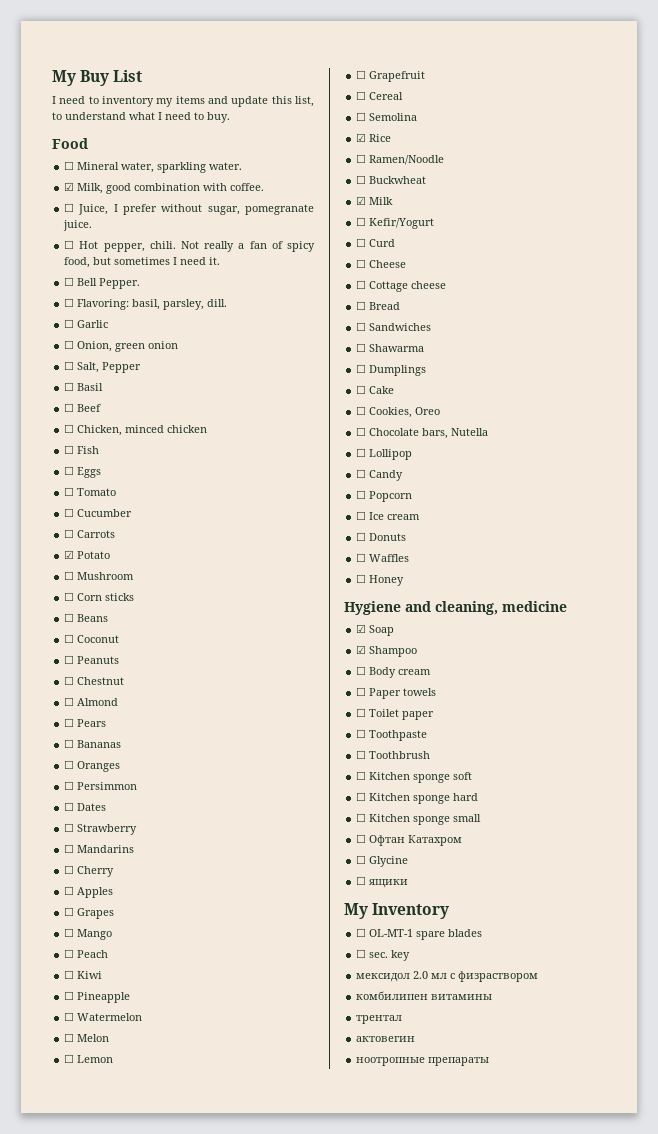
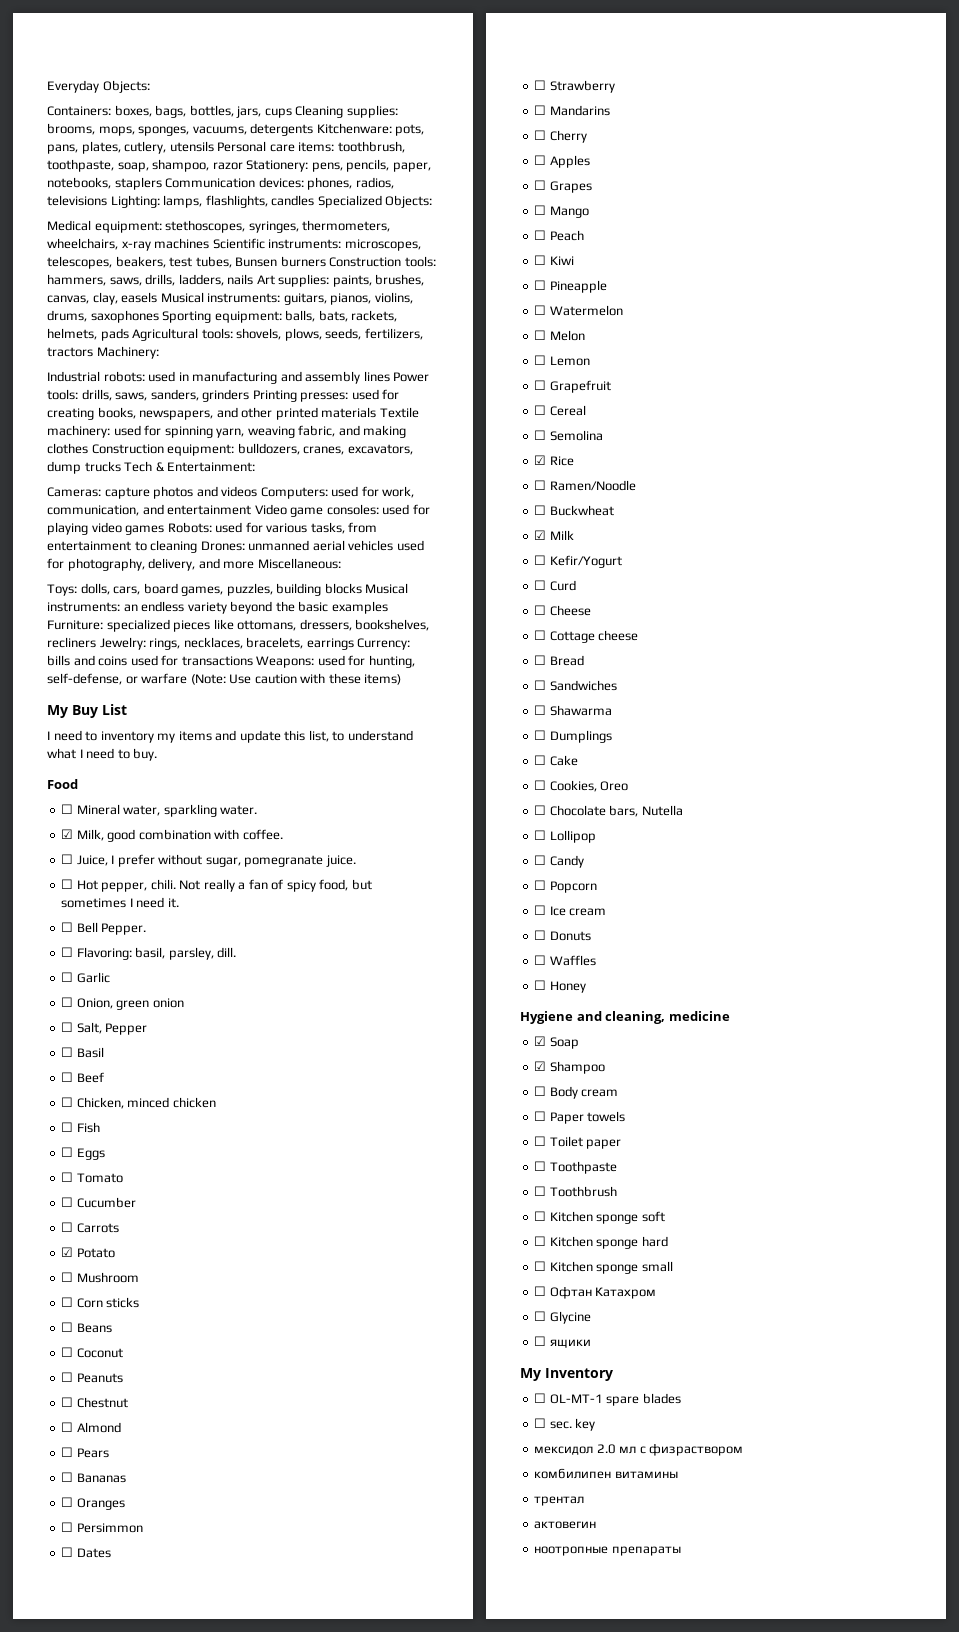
+ Everyday Objects:
+ Containers: boxes, bags, bottles, jars, cups Cleaning supplies: brooms, mops, sponges, vacuums, detergents Kitchenware: pots, pans, plates, cutlery, utensils Personal care items: toothbrush, toothpaste, soap, shampoo, razor Stationery: pens, pencils, paper, notebooks, staplers Communication devices: phones, radios, televisions Lighting: lamps, flashlights, candles Specialized Objects:
+ Medical equipment: stethoscopes, syringes, thermometers, wheelchairs, x-ray machines Scientific instruments: microscopes, telescopes, beakers, test tubes, Bunsen burners Construction tools: hammers, saws, drills, ladders, nails Art supplies: paints, brushes, canvas, clay, easels Musical instruments: guitars, pianos, violins, drums, saxophones Sporting equipment: balls, bats, rackets, helmets, pads Agricultural tools: shovels, plows, seeds, fertilizers, tractors Machinery:
+ Industrial robots: used in manufacturing and assembly lines Power tools: drills, saws, sanders, grinders Printing presses: used for creating books, newspapers, and other printed materials Textile machinery: used for spinning yarn, weaving fabric, and making clothes Construction equipment: bulldozers, cranes, excavators, dump trucks Tech & Entertainment:
+ Cameras: capture photos and videos Computers: used for work, communication, and entertainment Video game consoles: used for playing video games Robots: used for various tasks, from entertainment to cleaning Drones: unmanned aerial vehicles used for photography, delivery, and more Miscellaneous:
+ Toys: dolls, cars, board games, puzzles, building blocks Musical instruments: an endless variety beyond the basic examples Furniture: specialized pieces like ottomans, dressers, bookshelves, recliners Jewelry: rings, necklaces, bracelets, earrings Currency: bills and coins used for transactions Weapons: used for hunting, self-defense, or warfare (Note: Use caution with these items)

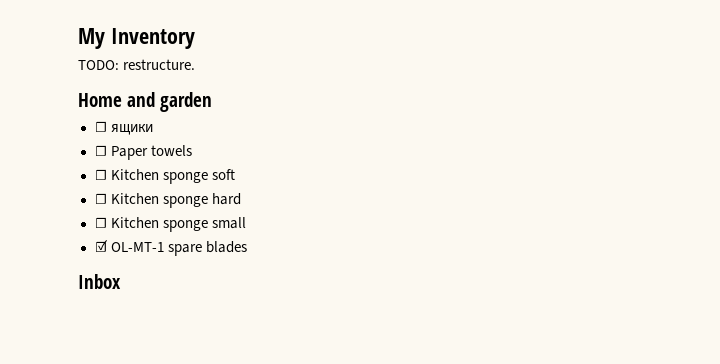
- Everyday Objects:
- Containers: boxes, bags, bottles, jars, cups Cleaning supplies: brooms, mops, sponges, vacuums, detergents Kitchenware: pots, pans, plates, cutlery, utensils Personal care items: toothbrush, toothpaste, soap, shampoo, razor Stationery: pens, pencils, paper, notebooks, staplers Communication devices: phones, radios, televisions Lighting: lamps, flashlights, candles Specialized Objects:
- Medical equipment: stethoscopes, syringes, thermometers, wheelchairs, x-ray machines Scientific instruments: microscopes, telescopes, beakers, test tubes, Bunsen burners Construction tools: hammers, saws, drills, ladders, nails Art supplies: paints, brushes, canvas, clay, easels Musical instruments: guitars, pianos, violins, drums, saxophones Sporting equipment: balls, bats, rackets, helmets, pads Agricultural tools: shovels, plows, seeds, fertilizers, tractors Machinery:
- Industrial robots: used in manufacturing and assembly lines Power tools: drills, saws, sanders, grinders Printing presses: used for creating books, newspapers, and other printed materials Textile machinery: used for spinning yarn, weaving fabric, and making clothes Construction equipment: bulldozers, cranes, excavators, dump trucks Tech & Entertainment:
- Cameras: capture photos and videos Computers: used for work, communication, and entertainment Video game consoles: used for playing video games Robots: used for various tasks, from entertainment to cleaning Drones: unmanned aerial vehicles used for photography, delivery, and more Miscellaneous:
- Toys: dolls, cars, board games, puzzles, building blocks Musical instruments: an endless variety beyond the basic examples Furniture: specialized pieces like ottomans, dressers, bookshelves, recliners Jewelry: rings, necklaces, bracelets, earrings Currency: bills and coins used for transactions Weapons: used for hunting, self-defense, or warfare (Note: Use caution with these items)
- My Buy List
- I need to inventory my items and update this list, to understand what I need to buy.
- Food
- ☐ Mineral water, sparkling water.
- ☑ Milk, good combination with coffee.
- ☐ Juice, I prefer without sugar, pomegranate juice.
- ☐ Hot pepper, chili. Not really a fan of spicy food, but sometimes I need it.
- ☐ Bell Pepper.
- ☐ Flavoring: basil, parsley, dill.
- ☐ Garlic
- ☐ Onion, green onion
- ☐ Salt, Pepper
- ☐ Basil
- ☐ Beef
- ☐ Chicken, minced chicken
- ☐ Fish
- ☐ Eggs
- ☐ Tomato
- ☐ Cucumber
- ☐ Carrots
- ☑ Potato
- ☐ Mushroom
- ☐ Corn sticks
- ☐ Beans
- ☐ Coconut
- ☐ Peanuts
- ☐ Chestnut
- ☐ Almond
- ☐ Pears
- ☐ Bananas
- ☐ Oranges
- ☐ Persimmon
- ☐ Dates
- ☐ Strawberry
- ☐ Mandarins
- ☐ Cherry
- ☐ Apples
- ☐ Grapes
- ☐ Mango
- ☐ Peach
- ☐ Kiwi
- ☐ Pineapple
- ☐ Watermelon
- ☐ Melon
- ☐ Lemon
- ☐ Grapefruit
- ☐ Cereal
- ☐ Semolina
- ☑ Rice
- ☐ Ramen/Noodle
- ☐ Buckwheat
- ☑ Milk
- ☐ Kefir/Yogurt
- ☐ Curd
- ☐ Cheese
- ☐ Cottage cheese
- ☐ Bread
- ☐ Sandwiches
- ☐ Shawarma
- ☐ Dumplings
- ☐ Cake
- ☐ Cookies, Oreo
- ☐ Chocolate bars, Nutella
- ☐ Lollipop
- ☐ Candy
- ☐ Popcorn
- ☐ Ice cream
- ☐ Donuts
- ☐ Waffles
- ☐ Honey
- Hygiene and cleaning, medicine
- ☑ Soap
- ☑ Shampoo
- ☐ Body cream
+ My Inventory
+ TODO: restructure.
+ Home and garden
+ ☐ ящики
  ☐ Paper towels
- ☐ Toilet paper
- ☐ Toothpaste
- ☐ Toothbrush
- ☐ Офтан Катахром
- ☐ Glycine
- ☐ ящики
- My Inventory
- ☐ OL-MT-1 spare blades
- ☐ sec. key
- мексидол 2.0 мл с физраствором
- комбилипен витамины
- трентал
- актовегин
- ноотропные препараты
+ ☑ OL-MT-1 spare blades
+ Inbox

